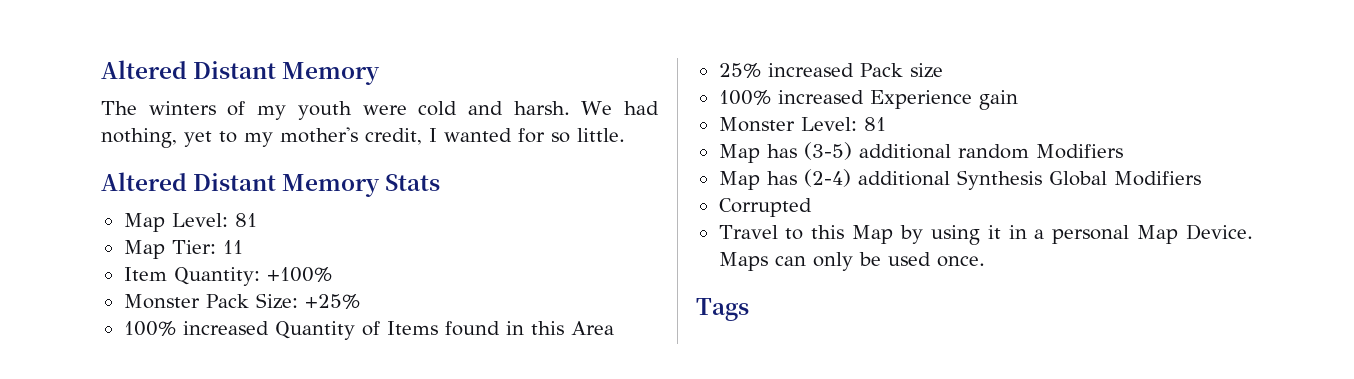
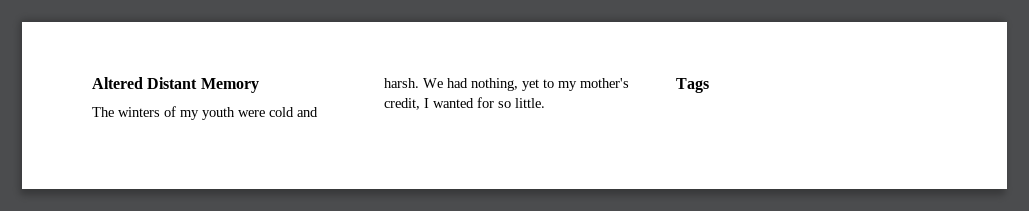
- Altered Distant Memory Stats
- Map Level: 81
- Map Tier: 11
- Item Quantity: +100%
- Monster Pack Size: +25%
- 100% increased Quantity of Items found in this Area
- 25% increased Pack size
- 100% increased Experience gain
- Monster Level: 81
- Map has (3-5) additional random Modifiers
- Map has (2-4) additional Synthesis Global Modifiers
- Corrupted
- Travel to this Map by using it in a personal Map Device. Maps can only be used once.

